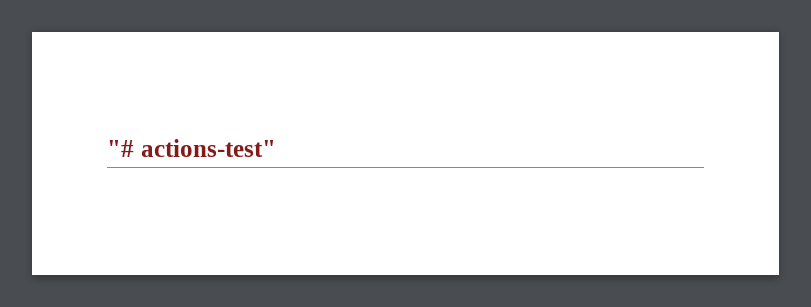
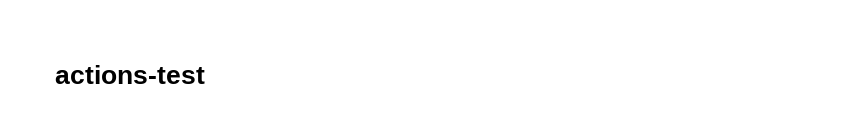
- "# actions-test"
+ actions-test

